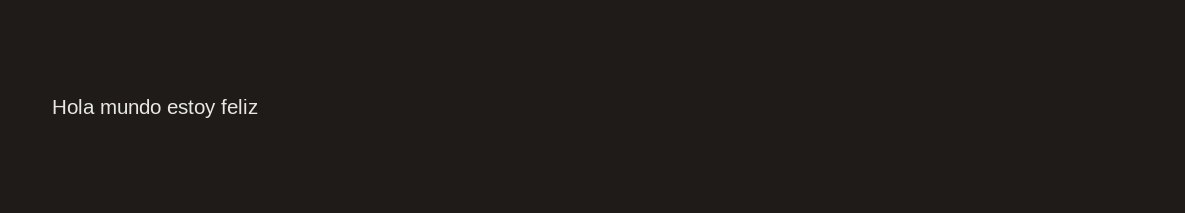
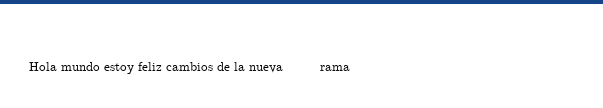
- Hola mundo estoy feliz
+ Hola mundo estoy feliz cambios de la nueva rama

